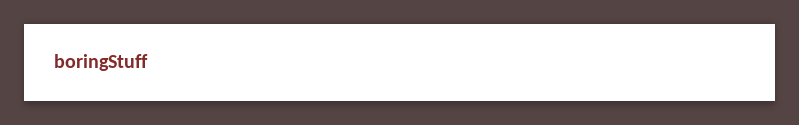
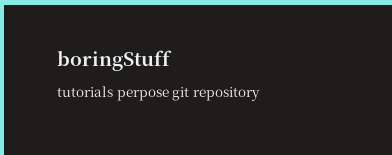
+ tutorials perpose git repository

